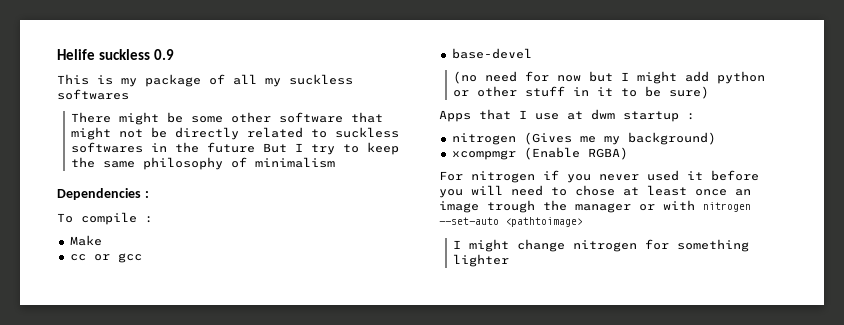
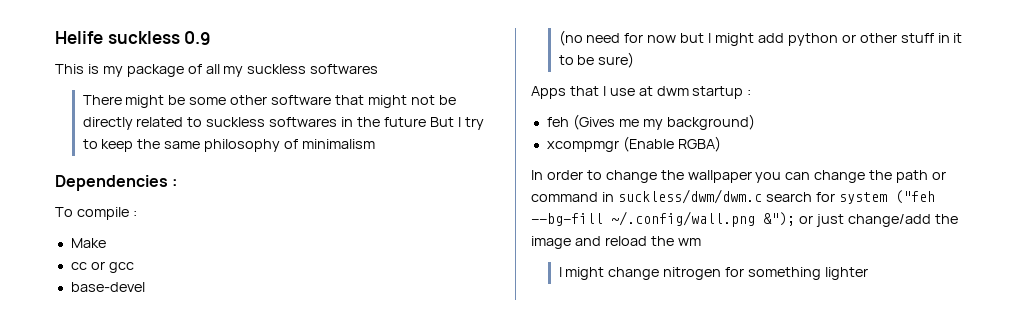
- nitrogen (Gives me my background)
+ feh (Gives me my background)
- For nitrogen if you never used it before you will need to chose at least once an image trough the manager or with nitrogen --set-auto <pathtoimage>
+ In order to change the wallpaper you can change the path or command in suckless/dwm/dwm.c search for system ("feh --bg-fill ~/.config/wall.png &"); or just change/add the image and reload the wm

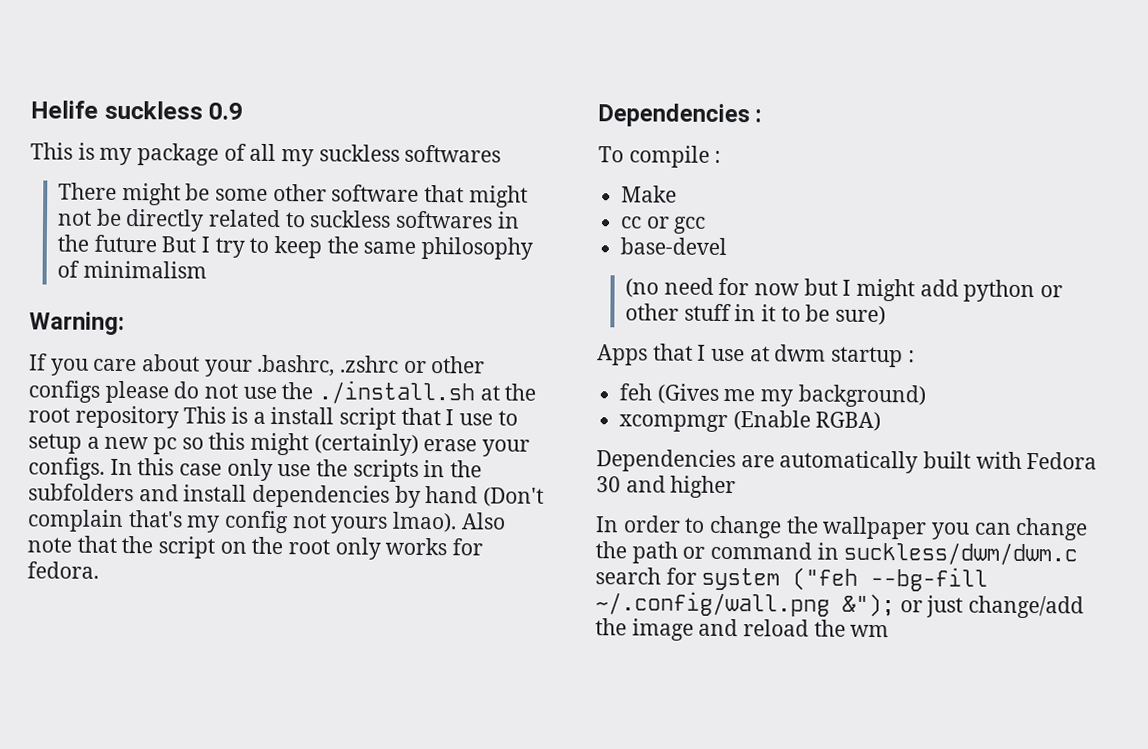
+ Warning:
+ If you care about your .bashrc, .zshrc or other configs please do not use the ./install.sh at the root repository This is a install script that I use to setup a new pc so this might (certainly) erase your configs. In this case only use the scripts in the subfolders and install dependencies by hand (Don't complain that's my config not yours lmao). Also note that the script on the root only works for fedora.
+ Dependencies are automatically built with Fedora 30 and higher
- I might change nitrogen for something lighter

